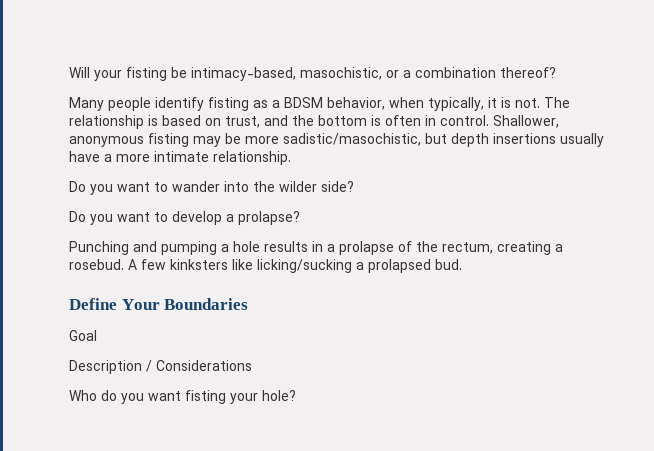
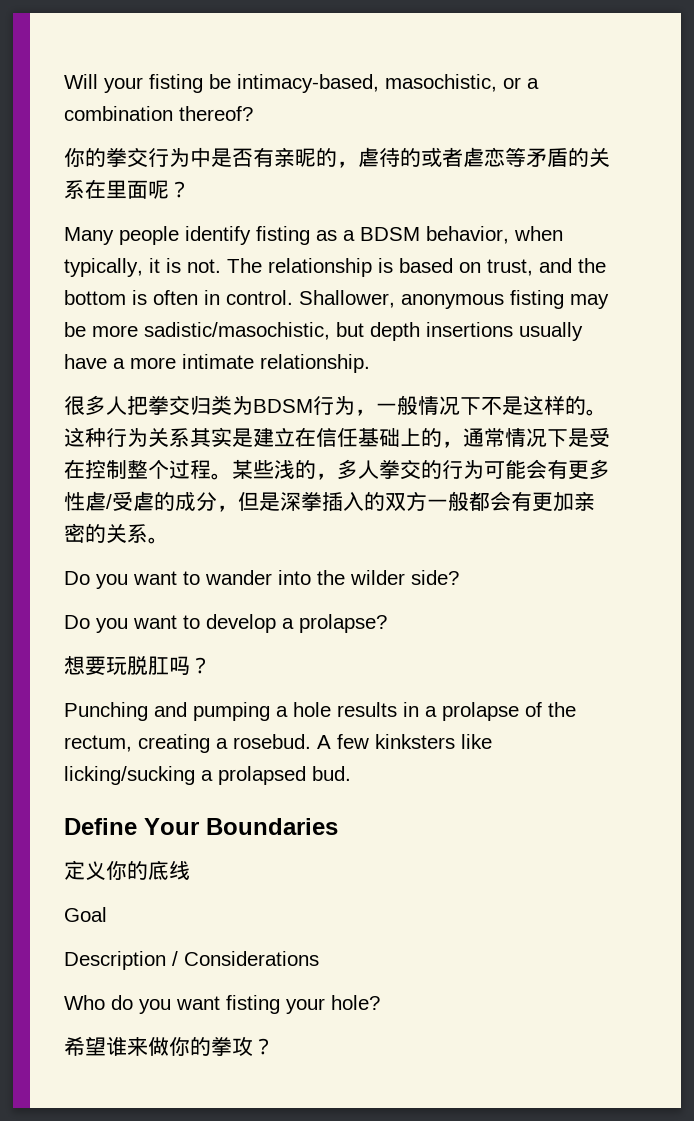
+ 你的拳交行为中是否有亲昵的，虐待的或者虐恋等矛盾的关系在里面呢？
+ 很多人把拳交归类为BDSM行为，一般情况下不是这样的。这种行为关系其实是建立在信任基础上的，通常情况下是受在控制整个过程。某些浅的，多人拳交的行为可能会有更多性虐/受虐的成分，但是深拳插入的双方一般都会有更加亲密的关系。
+ 想要玩脱肛吗？
+ 定义你的底线
+ 希望谁来做你的拳攻？

